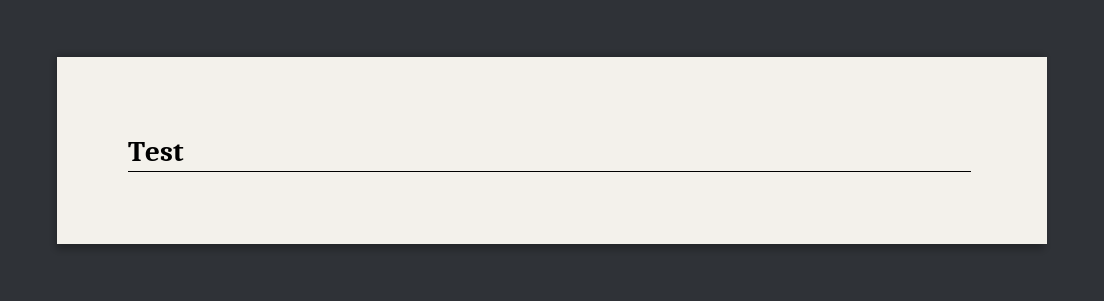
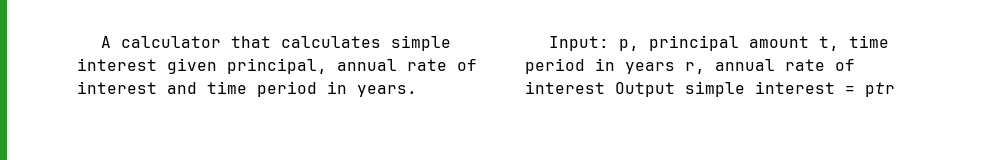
- Test
+ A calculator that calculates simple interest given principal, annual rate of interest and time period in years.
+ Input: p, principal amount t, time period in years r, annual rate of interest Output simple interest = ptr

